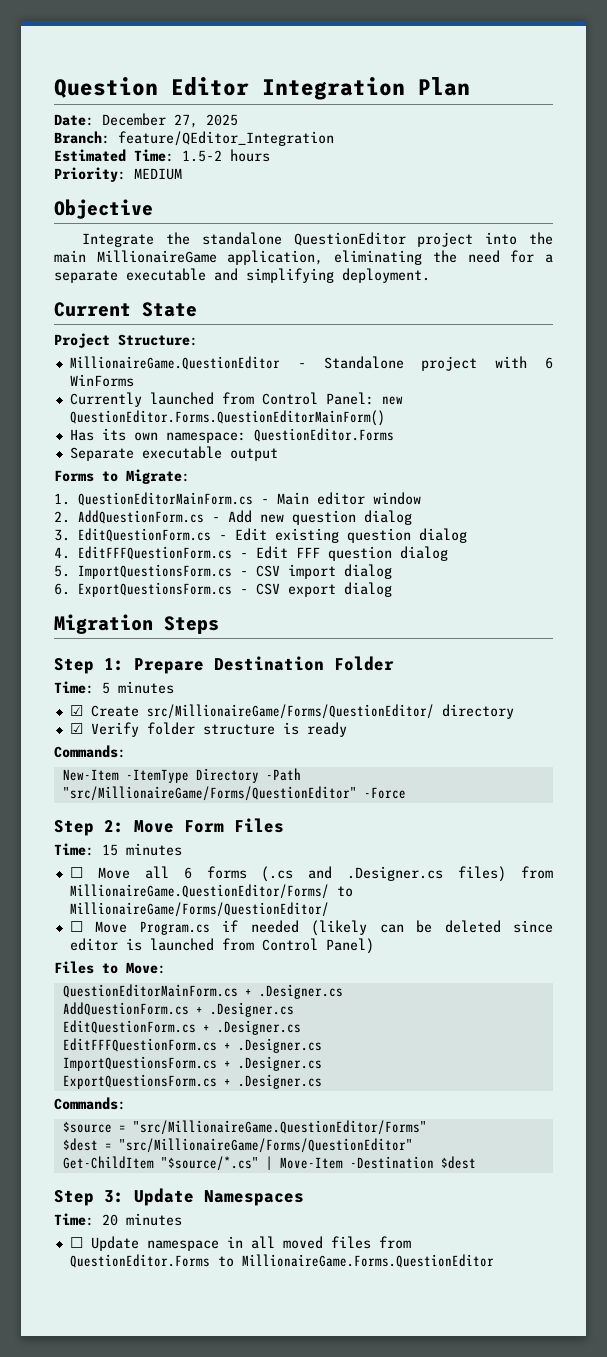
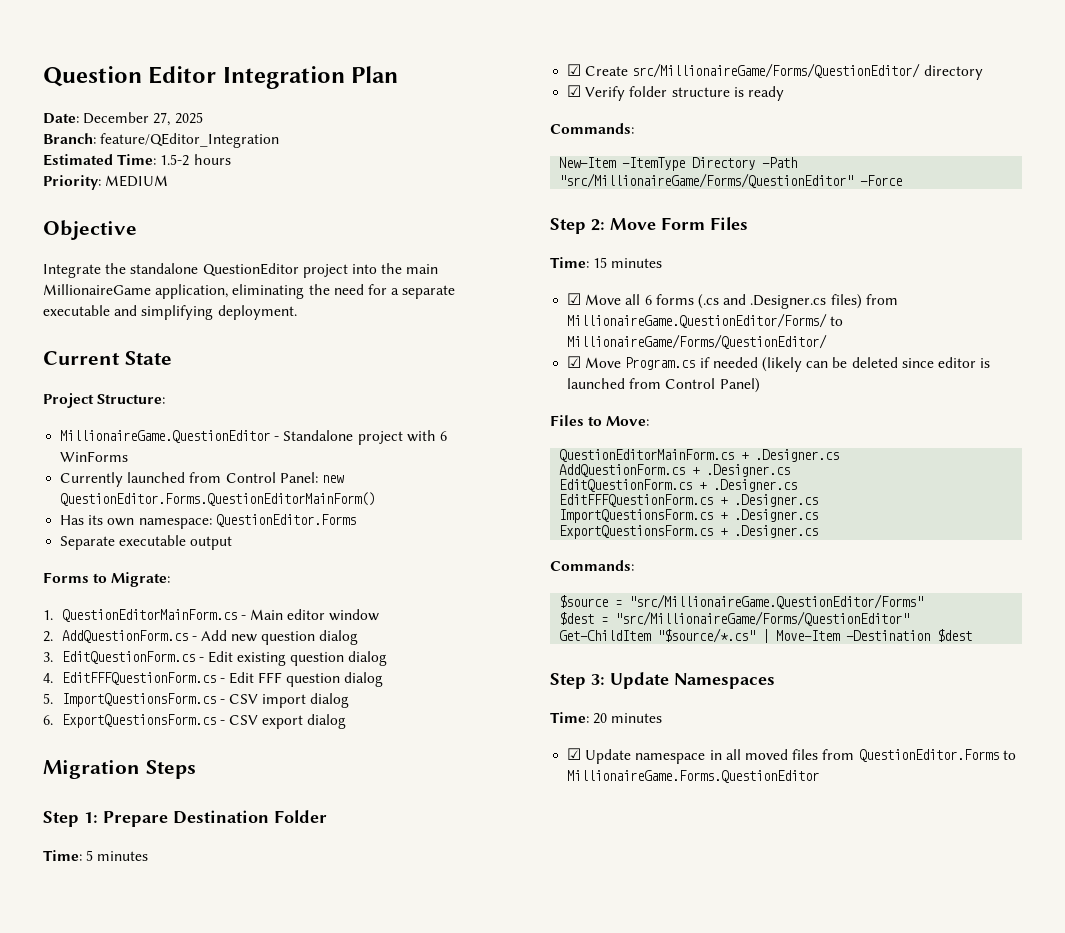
- ☐ Move all 6 forms (.cs and .Designer.cs files) from MillionaireGame.QuestionEditor/Forms/ to MillionaireGame/Forms/QuestionEditor/
+ ☑ Move all 6 forms (.cs and .Designer.cs files) from MillionaireGame.QuestionEditor/Forms/ to MillionaireGame/Forms/QuestionEditor/
- ☐ Move Program.cs if needed (likely can be deleted since editor is launched from Control Panel)
+ ☑ Move Program.cs if needed (likely can be deleted since editor is launched from Control Panel)
- ☐ Update namespace in all moved files from QuestionEditor.Forms to MillionaireGame.Forms.QuestionEditor
+ ☑ Update namespace in all moved files from QuestionEditor.Forms to MillionaireGame.Forms.QuestionEditor

